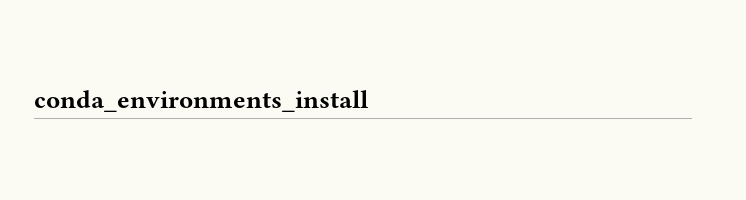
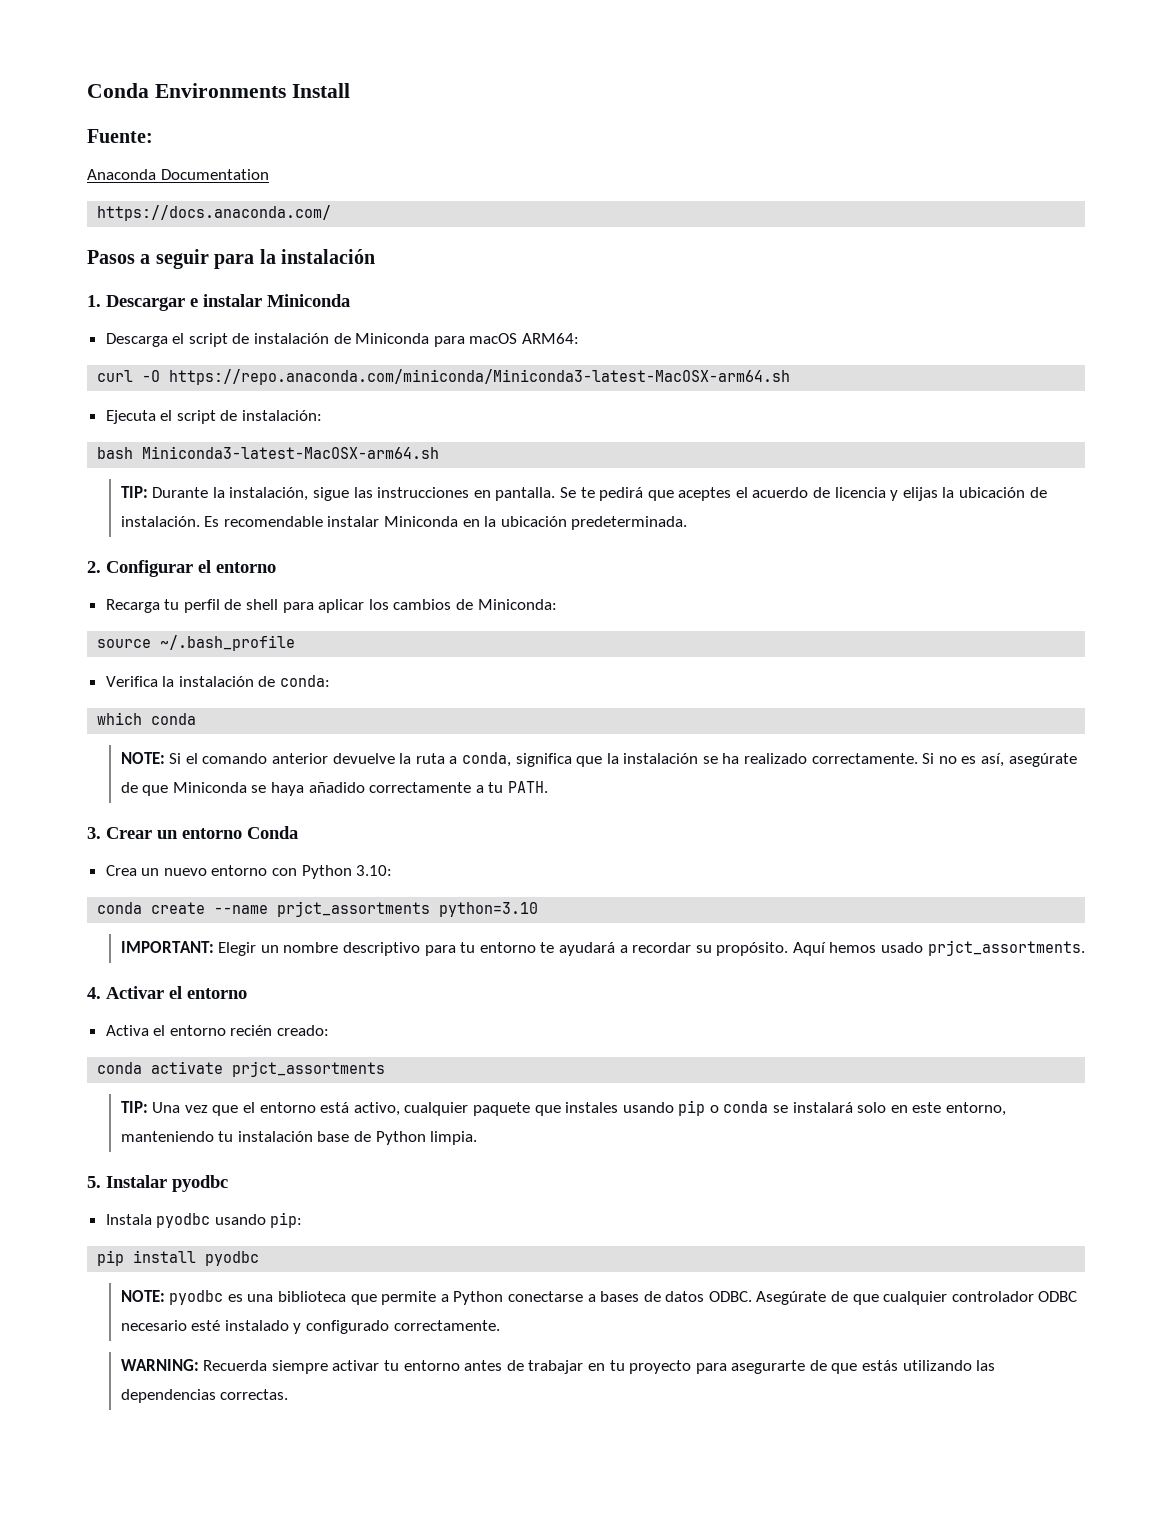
- conda_environments_install
+ Conda Environments Install
+ Fuente:
+ Anaconda Documentation
+ https://docs.anaconda.com/
+ Pasos a seguir para la instalación
+ 1. Descargar e instalar Miniconda
+ Descarga el script de instalación de Miniconda para macOS ARM64:
+ curl -O https://repo.anaconda.com/miniconda/Miniconda3-latest-MacOSX-arm64.sh
+ Ejecuta el script de instalación:
+ bash Miniconda3-latest-MacOSX-arm64.sh
+ TIP: Durante la instalación, sigue las instrucciones en pantalla. Se te pedirá que aceptes el acuerdo de licencia y elijas la ubicación de instalación. Es recomendable instalar Miniconda en la ubicación predeterminada.
+ 2. Configurar el entorno
+ Recarga tu perfil de shell para aplicar los cambios de Miniconda:
+ source ~/.bash_profile
+ Verifica la instalación de conda:
+ which conda
+ NOTE: Si el comando anterior devuelve la ruta a conda, significa que la instalación se ha realizado correctamente. Si no es así, asegúrate de que Miniconda se haya añadido correctamente a tu PATH.
+ 3. Crear un entorno Conda
+ Crea un nuevo entorno con Python 3.10:
+ conda create --name prjct_assortments python=3.10
+ IMPORTANT: Elegir un nombre descriptivo para tu entorno te ayudará a recordar su propósito. Aquí hemos usado prjct_assortments.
+ 4. Activar el entorno
+ Activa el entorno recién creado:
+ conda activate prjct_assortments
+ TIP: Una vez que el entorno está activo, cualquier paquete que instales usando pip o conda se instalará solo en este entorno, manteniendo tu instalación base de Python limpia.
+ 5. Instalar pyodbc
+ Instala pyodbc usando pip:
+ pip install pyodbc
+ NOTE: pyodbc es una biblioteca que permite a Python conectarse a bases de datos ODBC. Asegúrate de que cualquier controlador ODBC necesario esté instalado y configurado correctamente.
+ WARNING: Recuerda siempre activar tu entorno antes de trabajar en tu proyecto para asegurarte de que estás utilizando las dependencias correctas.

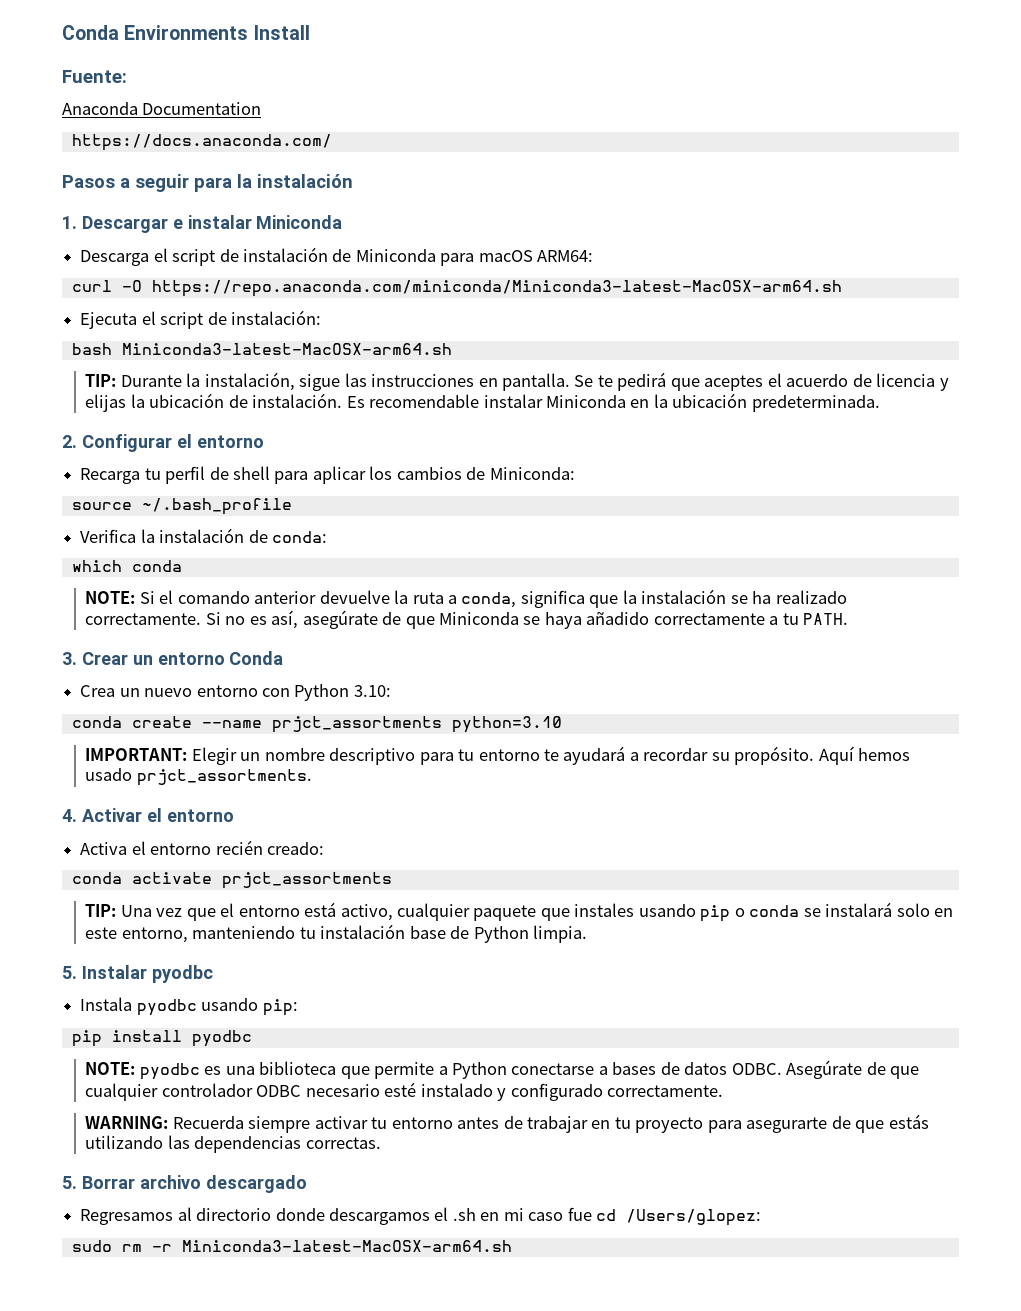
+ 5. Borrar archivo descargado
+ Regresamos al directorio donde descargamos el .sh en mi caso fue cd /Users/glopez:
+ sudo rm -r Miniconda3-latest-MacOSX-arm64.sh

